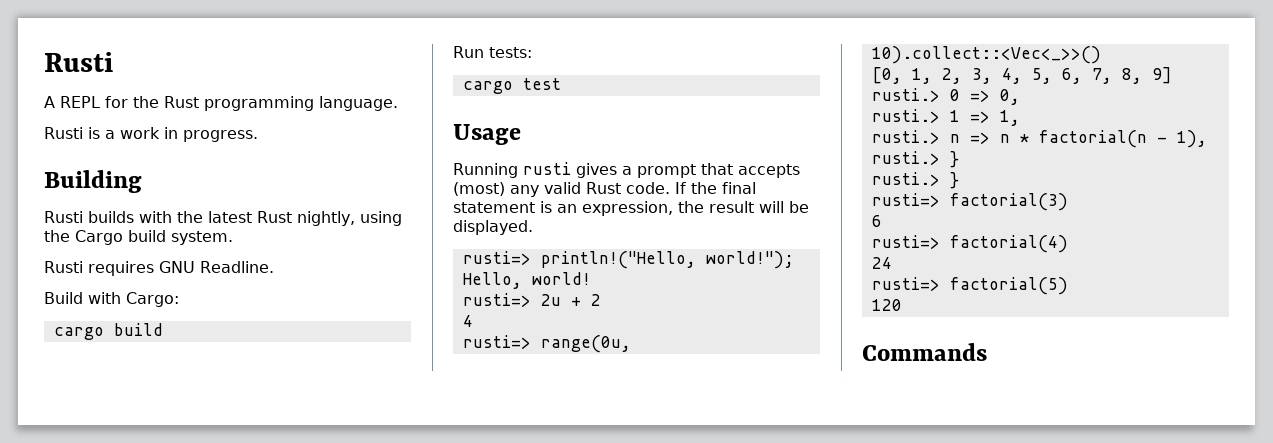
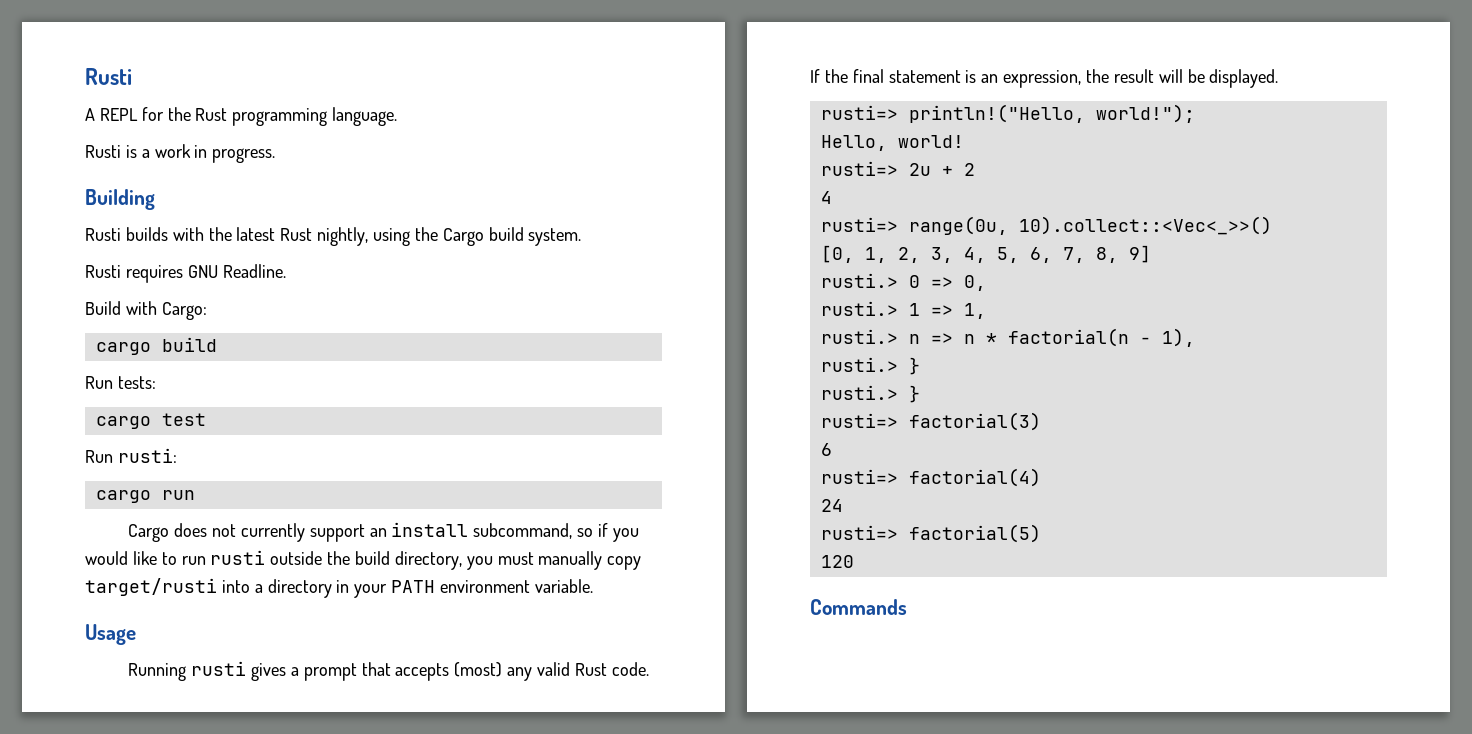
+ Run rusti:
+ cargo run
+ Cargo does not currently support an install subcommand, so if you would like to run rusti outside the build directory, you must manually copy target/rusti into a directory in your PATH environment variable.

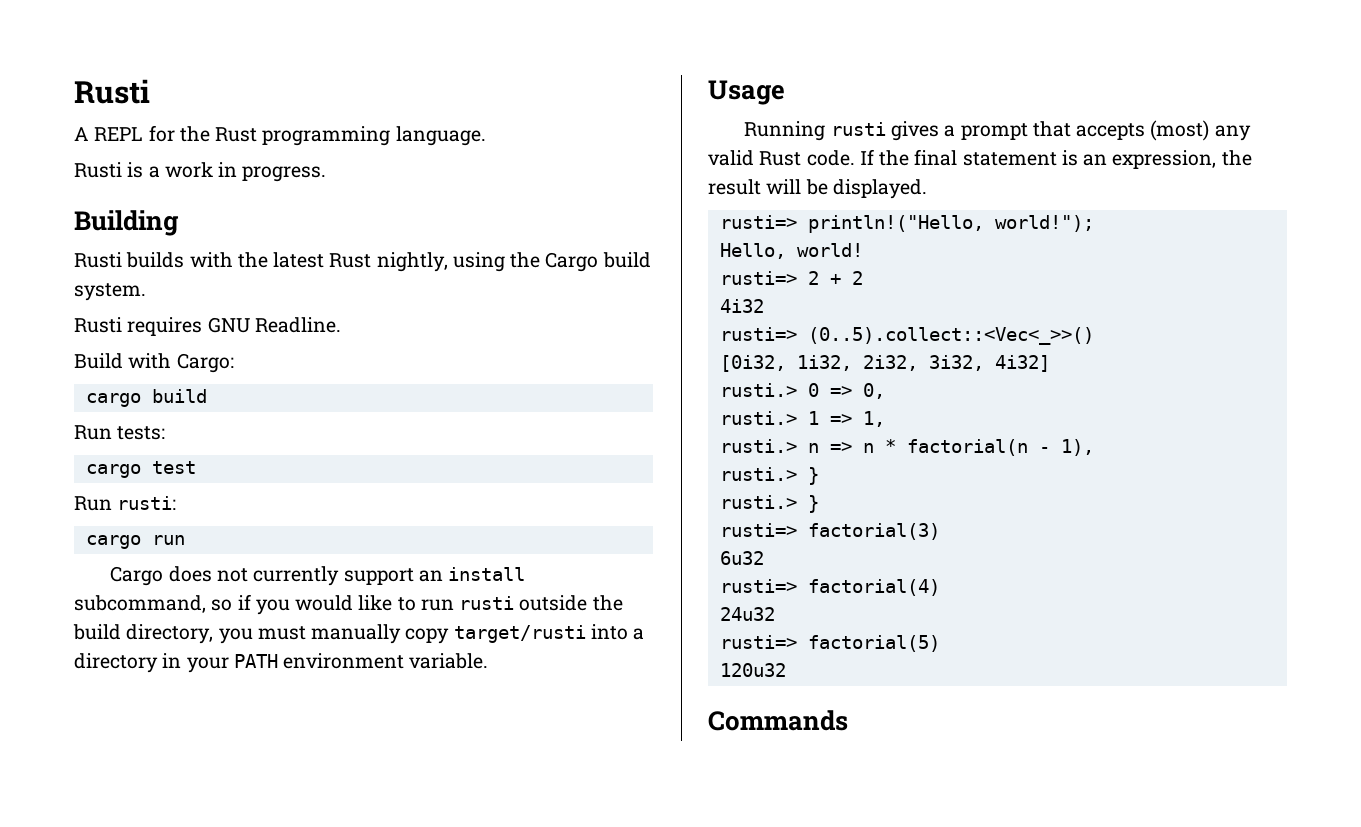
- rusti=> 2u + 2
+ rusti=> 2 + 2
- 4
- rusti=> range(0u, 10).collect::<Vec<_>>()
- [0, 1, 2, 3, 4, 5, 6, 7, 8, 9]
+ 4i32
+ rusti=> (0..5).collect::<Vec<_>>()
+ [0i32, 1i32, 2i32, 3i32, 4i32]
- 6
+ 6u32
- 24
+ 24u32
- 120
+ 120u32

